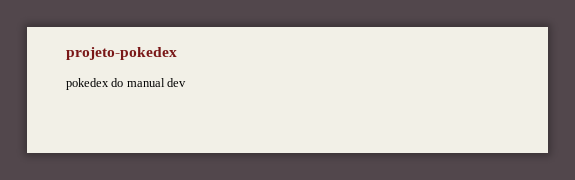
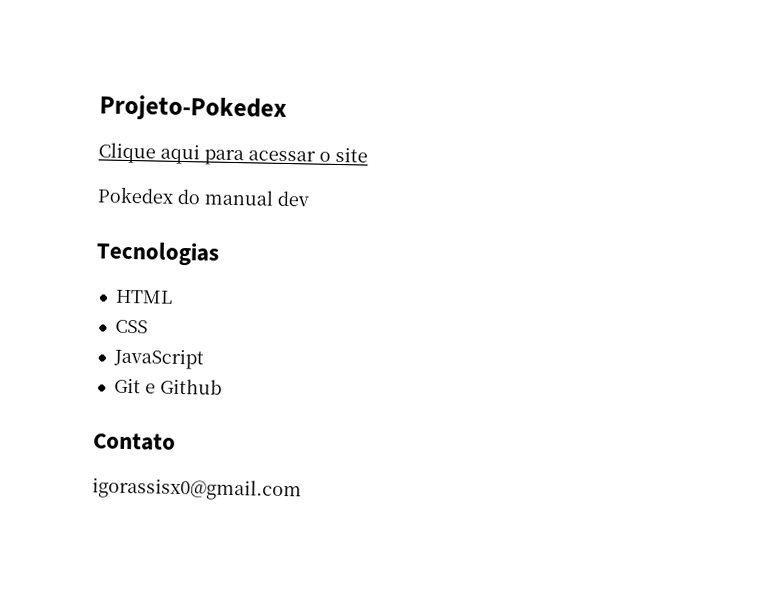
- projeto-pokedex
- pokedex do manual dev
+ Projeto-Pokedex
+ Clique aqui para acessar o site
+ Pokedex do manual dev
+ Tecnologias
+ HTML
+ CSS
+ JavaScript
+ Git e Github
+ Contato
+ igorassisx0@gmail.com

